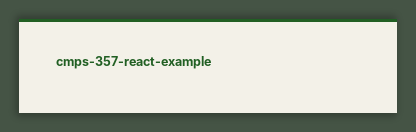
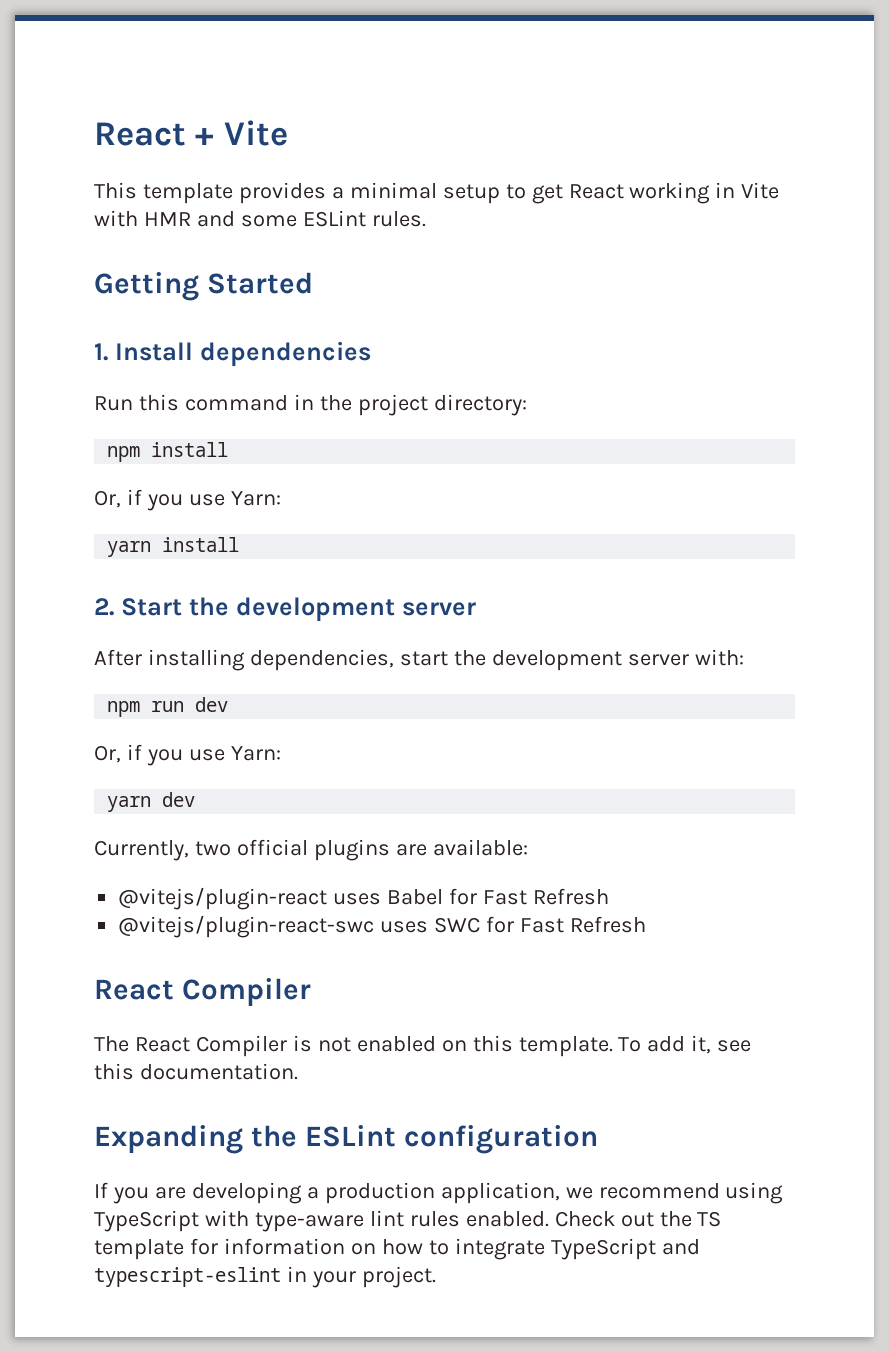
- cmps-357-react-example
+ React + Vite
+ This template provides a minimal setup to get React working in Vite with HMR and some ESLint rules.
+ Getting Started
+ 1. Install dependencies
+ Run this command in the project directory:
+ npm install
+ Or, if you use Yarn:
+ yarn install
+ 2. Start the development server
+ After installing dependencies, start the development server with:
+ npm run dev
+ Or, if you use Yarn:
+ yarn dev
+ Currently, two official plugins are available:
+ @vitejs/plugin-react uses Babel for Fast Refresh
+ @vitejs/plugin-react-swc uses SWC for Fast Refresh
+ React Compiler
+ The React Compiler is not enabled on this template. To add it, see this documentation.
+ Expanding the ESLint configuration
+ If you are developing a production application, we recommend using TypeScript with type-aware lint rules enabled. Check out the TS template for information on how to integrate TypeScript and typescript-eslint in your project.

